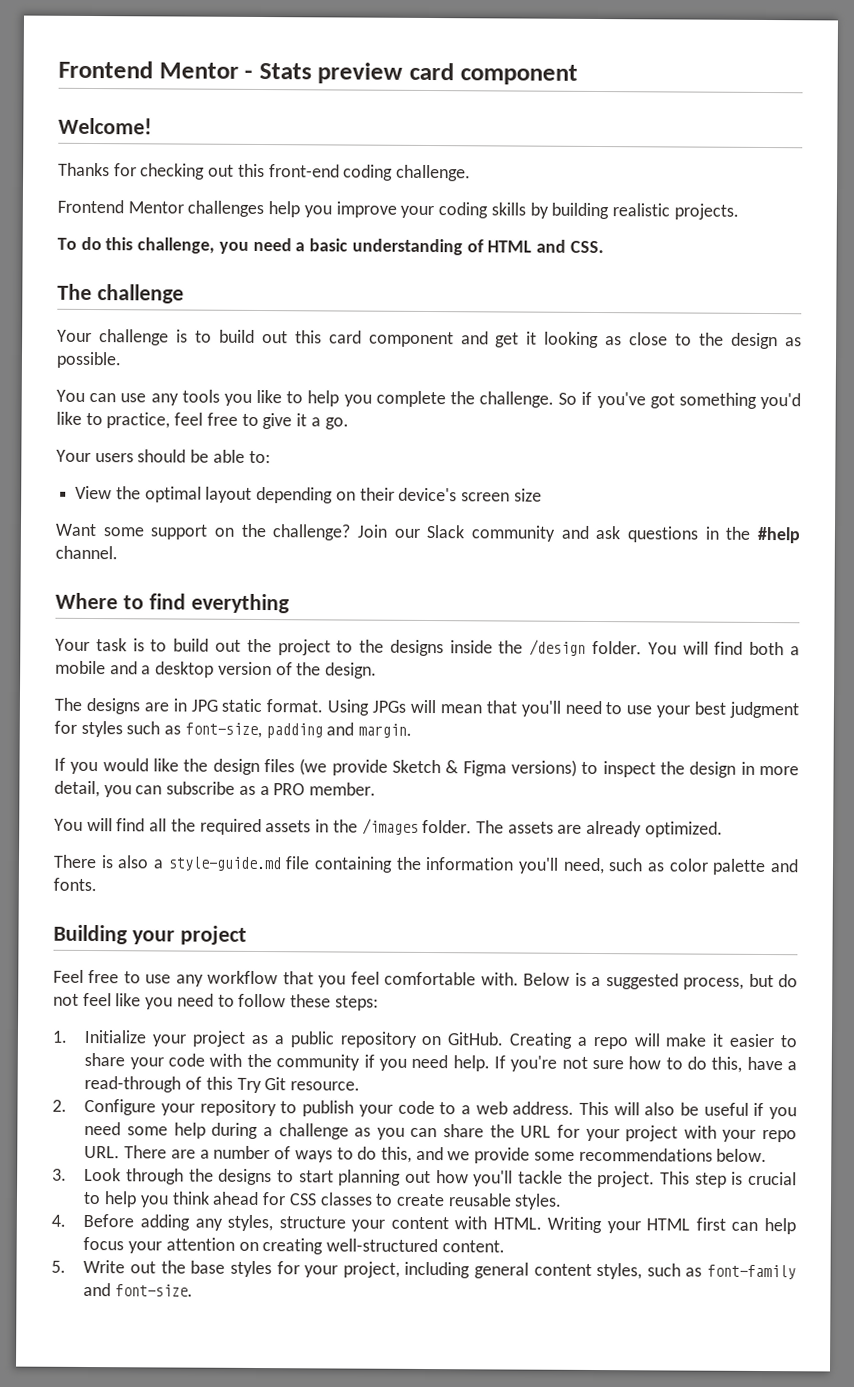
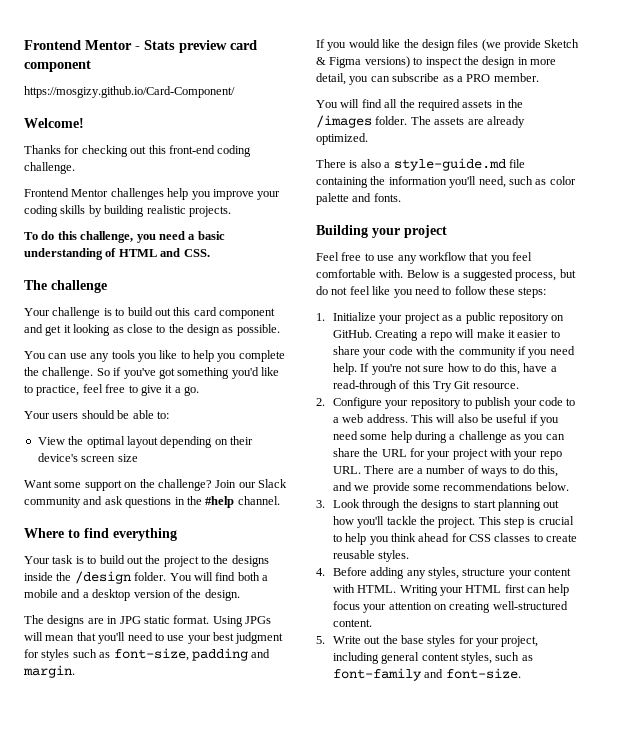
+ https://mosgizy.github.io/Card-Component/

